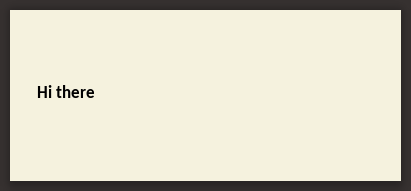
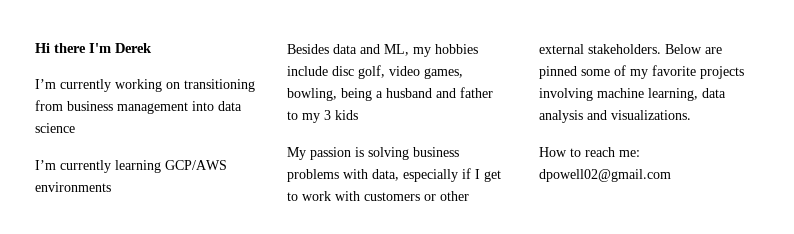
- Hi there
+ Hi there I'm Derek
+ I’m currently working on transitioning from business management into data science
+ I’m currently learning GCP/AWS environments
+ Besides data and ML, my hobbies include disc golf, video games, bowling, being a husband and father to my 3 kids
+ My passion is solving business problems with data, especially if I get to work with customers or other external stakeholders. Below are pinned some of my favorite projects involving machine learning, data analysis and visualizations.
+ How to reach me: dpowell02@gmail.com

